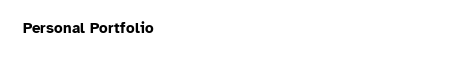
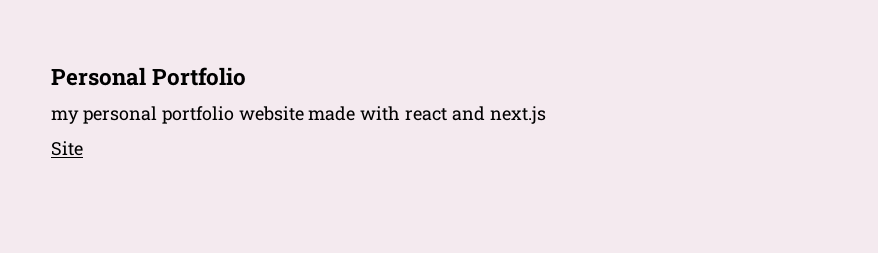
+ my personal portfolio website made with react and next.js
+ Site

